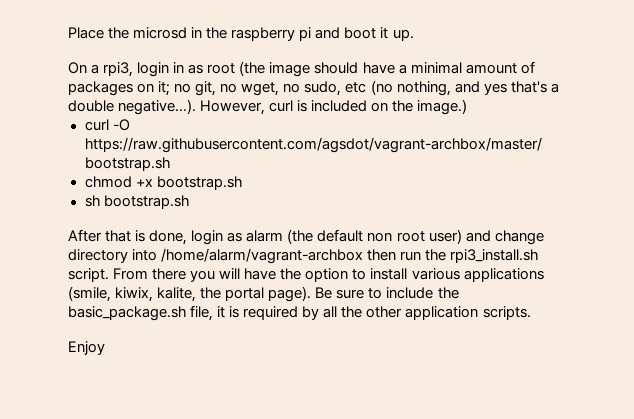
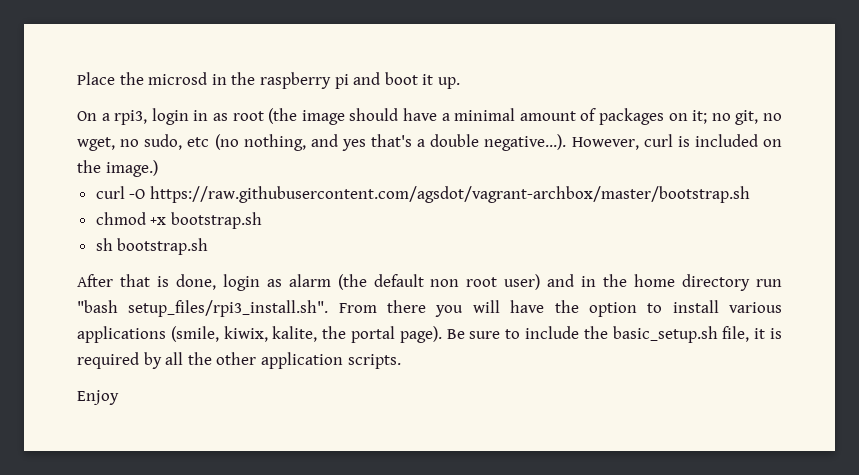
- After that is done, login as alarm (the default non root user) and change directory into /home/alarm/vagrant-archbox then run the rpi3_install.sh script. From there you will have the option to install various applications (smile, kiwix, kalite, the portal page).
+ After that is done, login as alarm (the default non root user) and in the home directory run "bash setup_files/rpi3_install.sh". From there you will have the option to install various applications (smile, kiwix, kalite, the portal page).
- Be sure to include the basic_package.sh file, it is required by all the other application scripts.
+ Be sure to include the basic_setup.sh file, it is required by all the other application scripts.

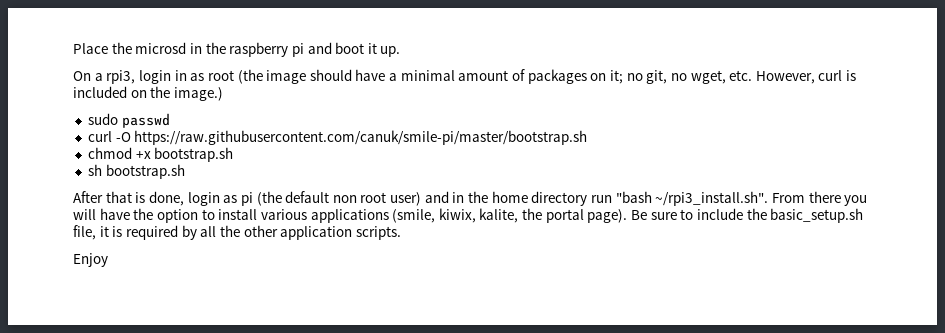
- On a rpi3, login in as root (the image should have a minimal amount of packages on it; no git, no wget, no sudo, etc (no nothing, and yes that's a double negative...). However, curl is included on the image.)
+ On a rpi3, login in as root (the image should have a minimal amount of packages on it; no git, no wget, etc. However, curl is included on the image.)
+ sudo passwd
- curl -O https://raw.githubusercontent.com/agsdot/vagrant-archbox/master/bootstrap.sh
+ curl -O https://raw.githubusercontent.com/canuk/smile-pi/master/bootstrap.sh
- After that is done, login as alarm (the default non root user) and in the home directory run "bash setup_files/rpi3_install.sh". From there you will have the option to install various applications (smile, kiwix, kalite, the portal page).
+ After that is done, login as pi (the default non root user) and in the home directory run "bash ~/rpi3_install.sh". From there you will have the option to install various applications (smile, kiwix, kalite, the portal page).

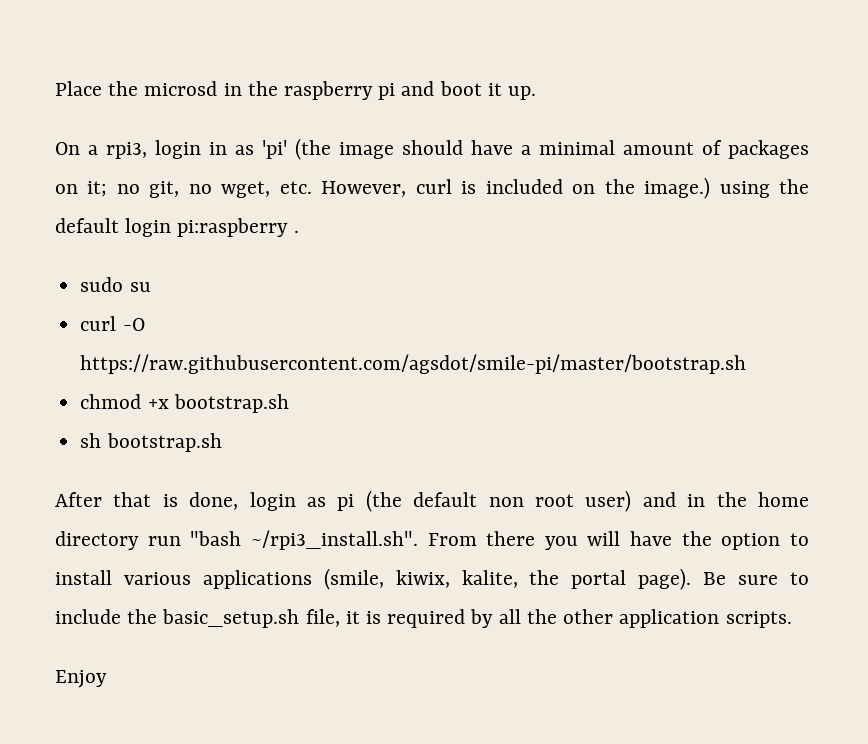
- On a rpi3, login in as root (the image should have a minimal amount of packages on it; no git, no wget, etc. However, curl is included on the image.)
+ On a rpi3, login in as 'pi' (the image should have a minimal amount of packages on it; no git, no wget, etc. However, curl is included on the image.) using the default login pi:raspberry .
- sudo passwd
+ sudo su
- curl -O https://raw.githubusercontent.com/canuk/smile-pi/master/bootstrap.sh
+ curl -O https://raw.githubusercontent.com/agsdot/smile-pi/master/bootstrap.sh

